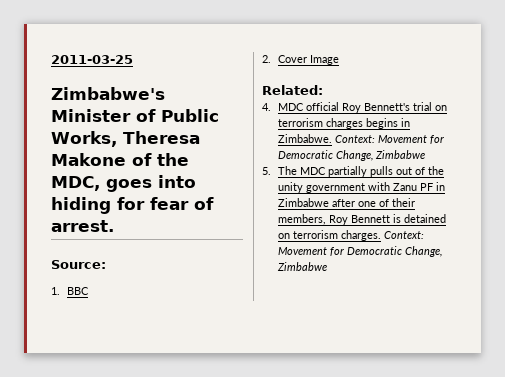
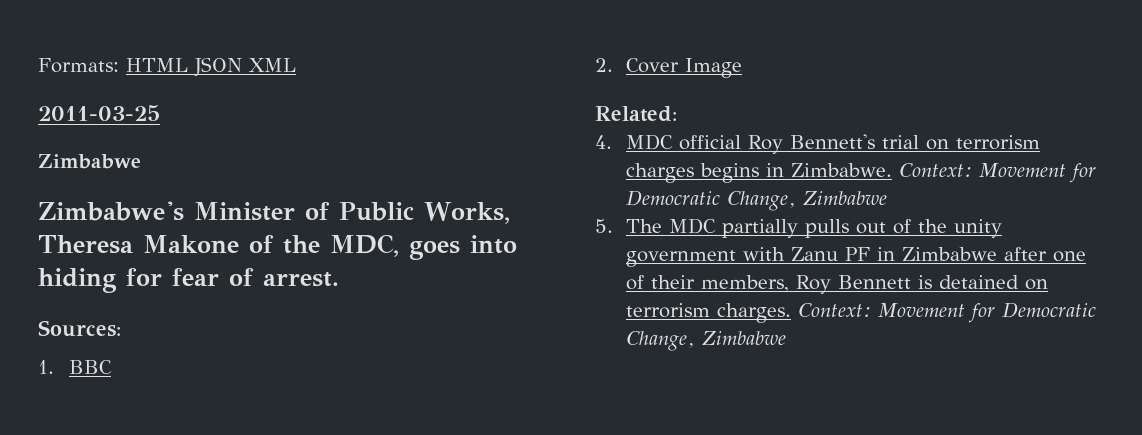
+ Formats: HTML JSON XML
  2011-03-25
+ Zimbabwe
- Source:
+ Sources:

